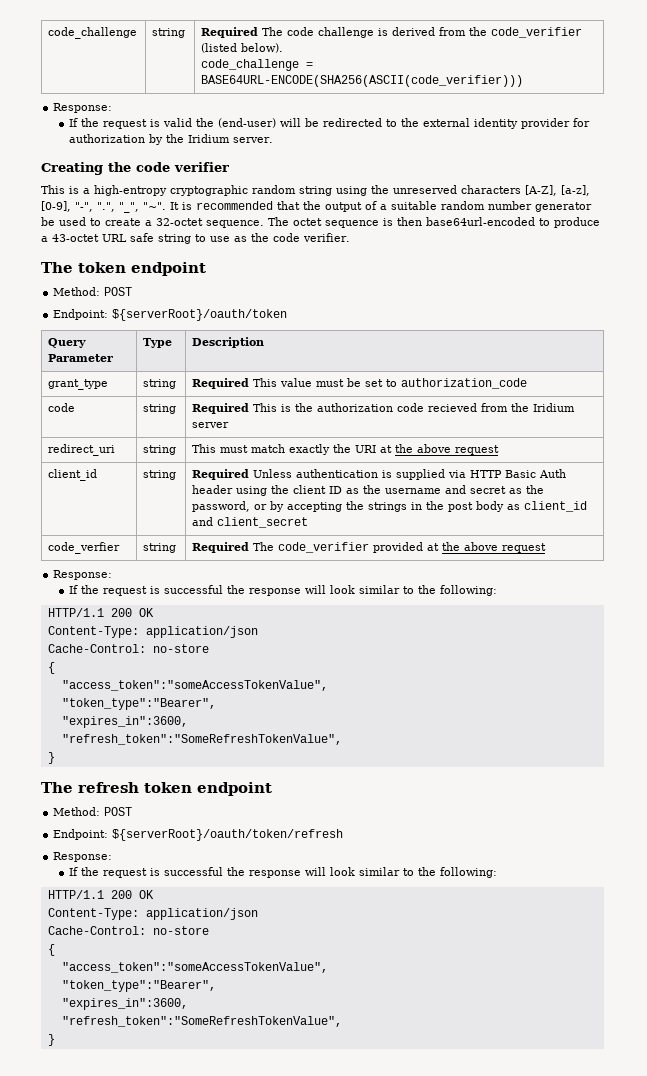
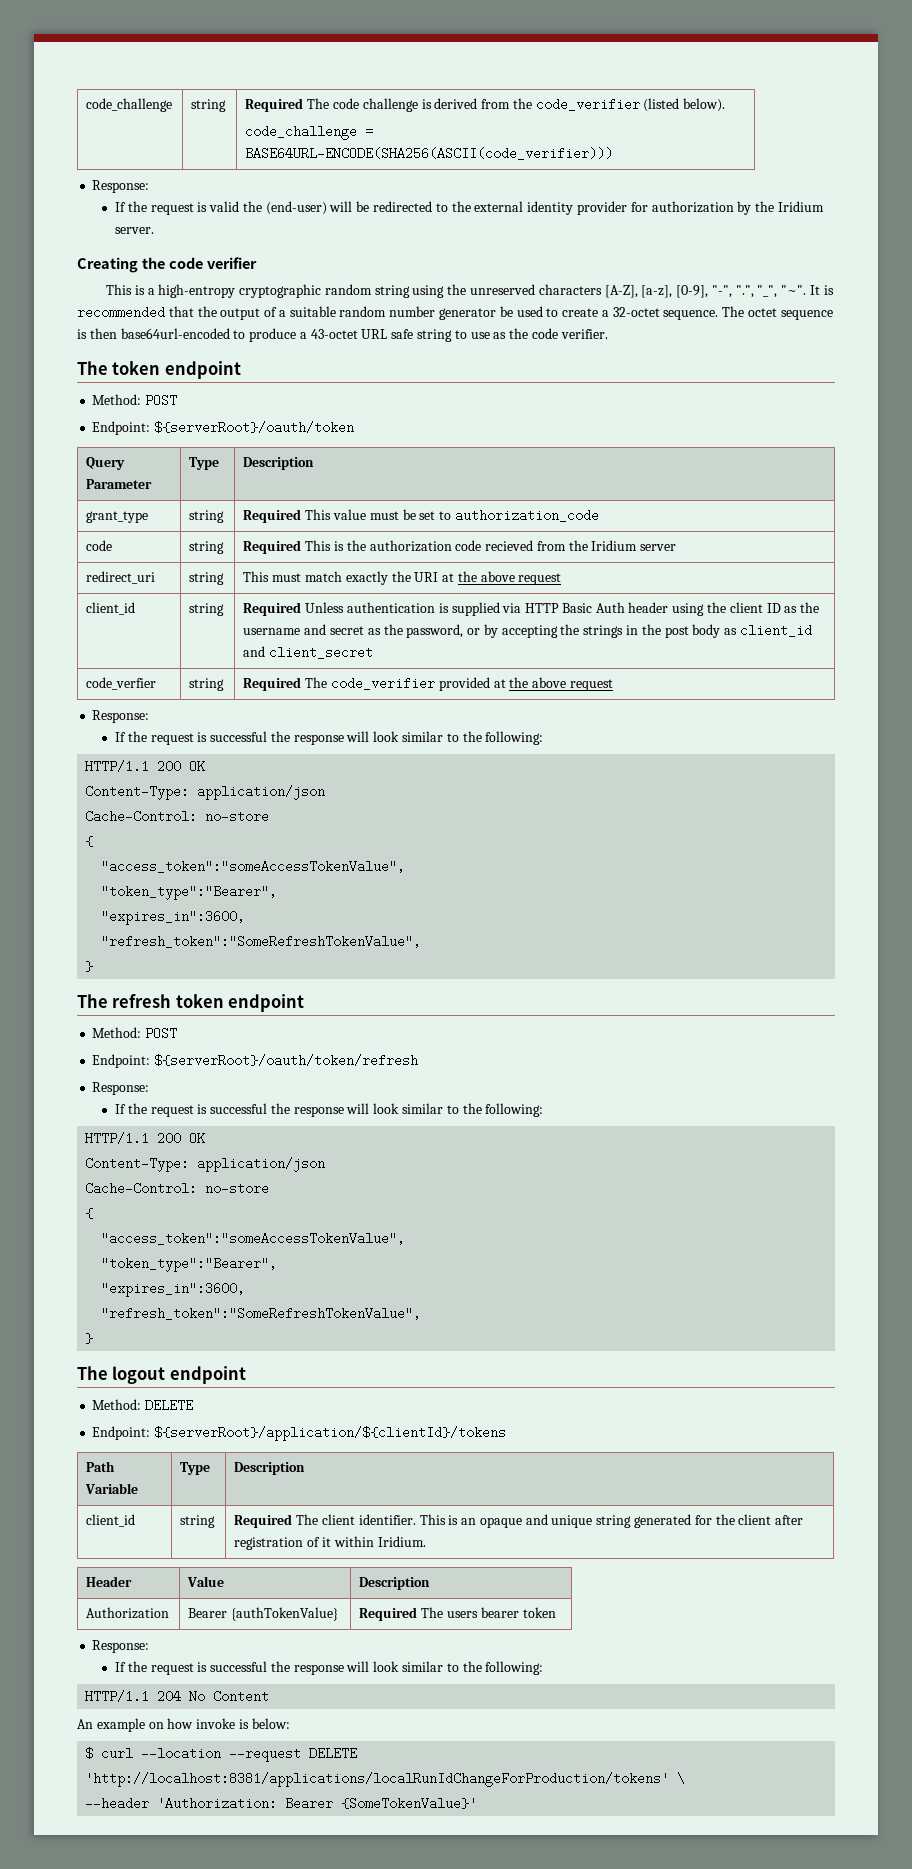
+ The logout endpoint
+ Method: DELETE
+ Endpoint: ${serverRoot}/application/${clientId}/tokens
+ Path Variable | Type | Description
+ client_id | string | Required The client identifier. This is an opaque and unique string generated for the client after registration of it within Iridium.
+ Header | Value | Description
+ Authorization | Bearer {authTokenValue} | Required The users bearer token
+ Response:
+ If the request is successful the response will look similar to the following:
+ HTTP/1.1 204 No Content
+ An example on how invoke is below:
+ $ curl --location --request DELETE 'http://localhost:8381/applications/localRunIdChangeForProduction/tokens' \
+ --header 'Authorization: Bearer {SomeTokenValue}'

